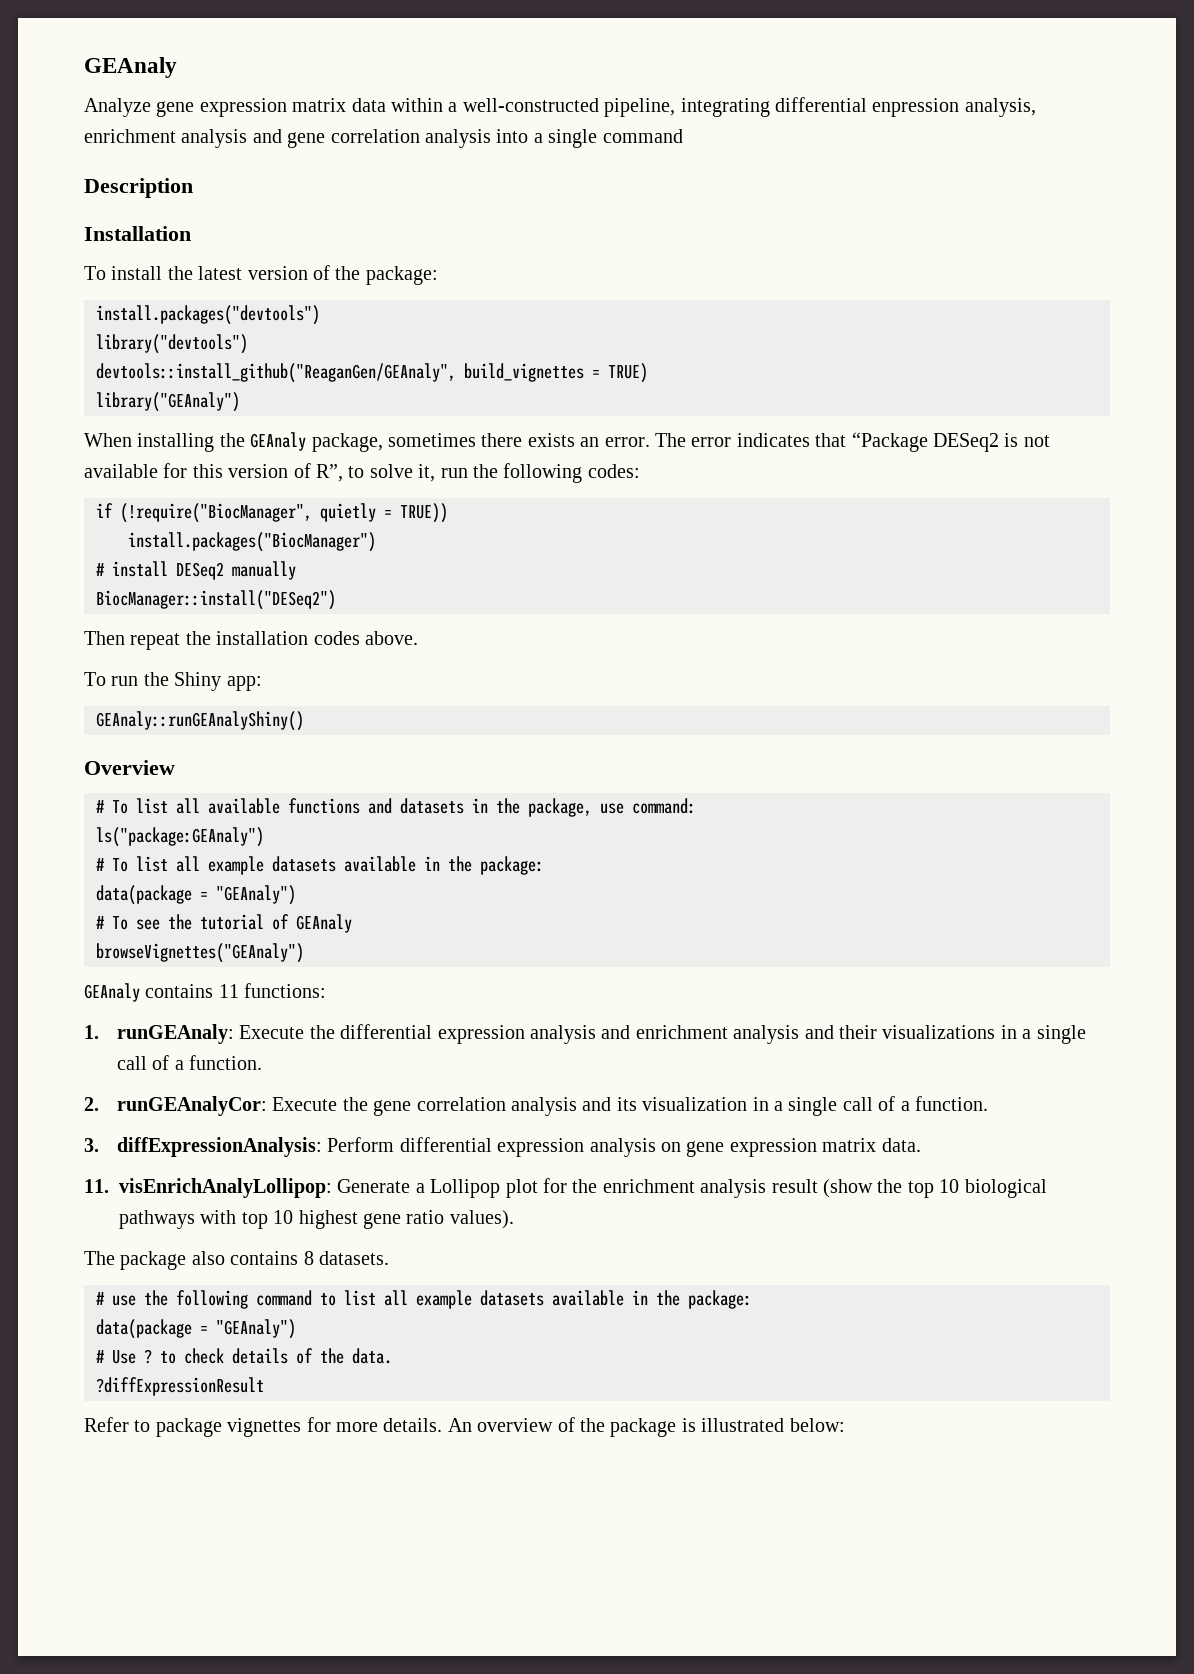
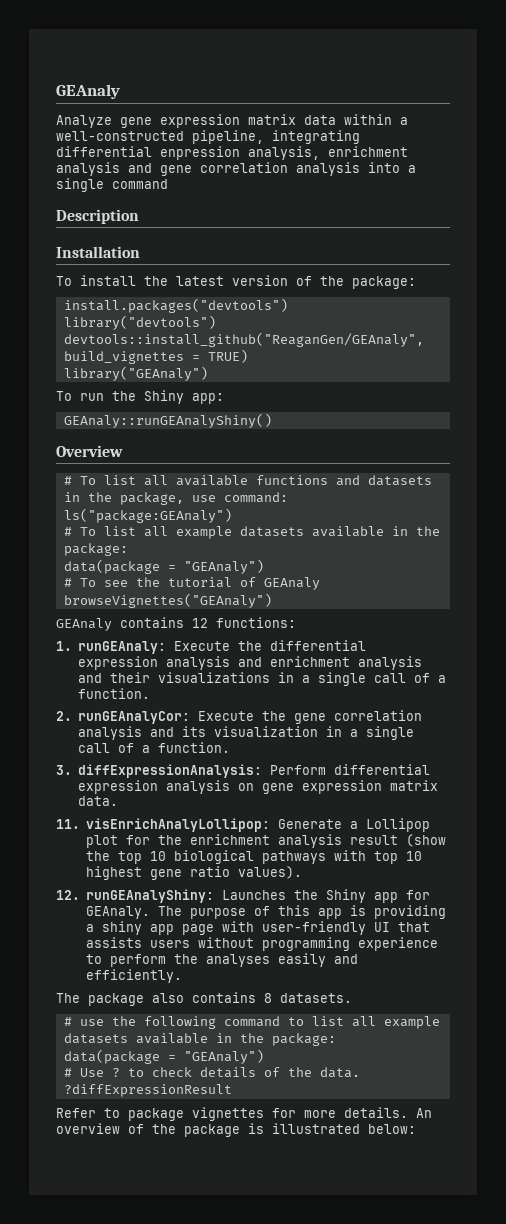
- When installing the GEAnaly package, sometimes there exists an error. The error indicates that “Package DESeq2 is not available for this version of R”, to solve it, run the following codes:
- if (!require("BiocManager", quietly = TRUE))
- install.packages("BiocManager")
- # install DESeq2 manually
- BiocManager::install("DESeq2")
- Then repeat the installation codes above.
- GEAnaly contains 11 functions:
+ GEAnaly contains 12 functions:
+ 12. runGEAnalyShiny: Launches the Shiny app for GEAnaly. The purpose of this app is providing a shiny app page with user-friendly UI that assists users without programming experience to perform the analyses easily and efficiently.

